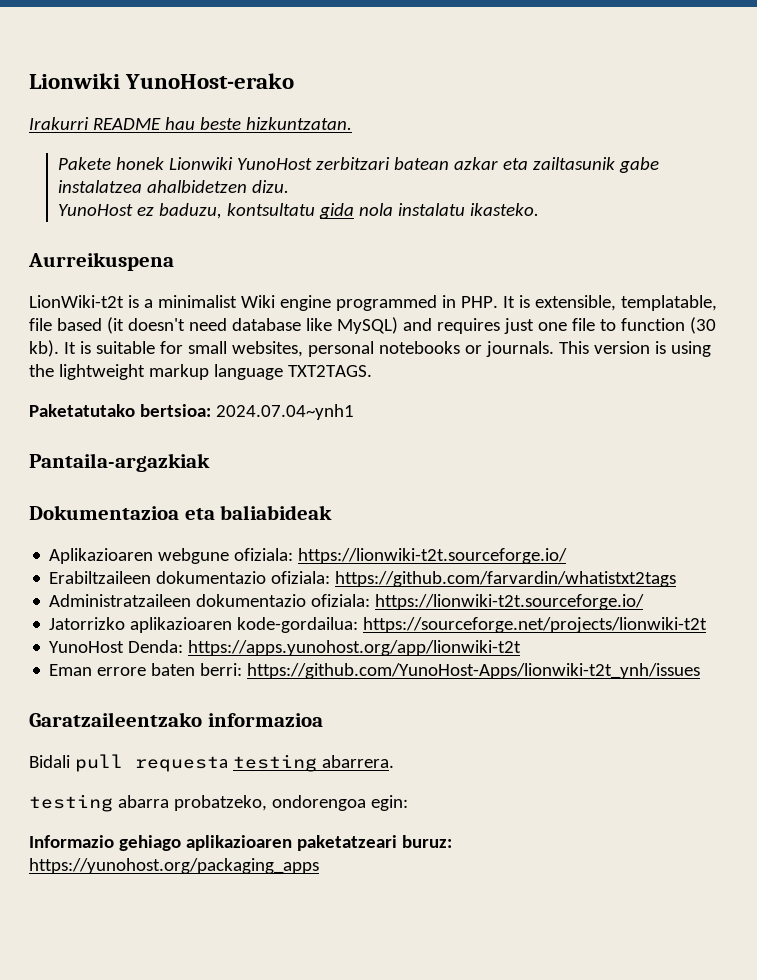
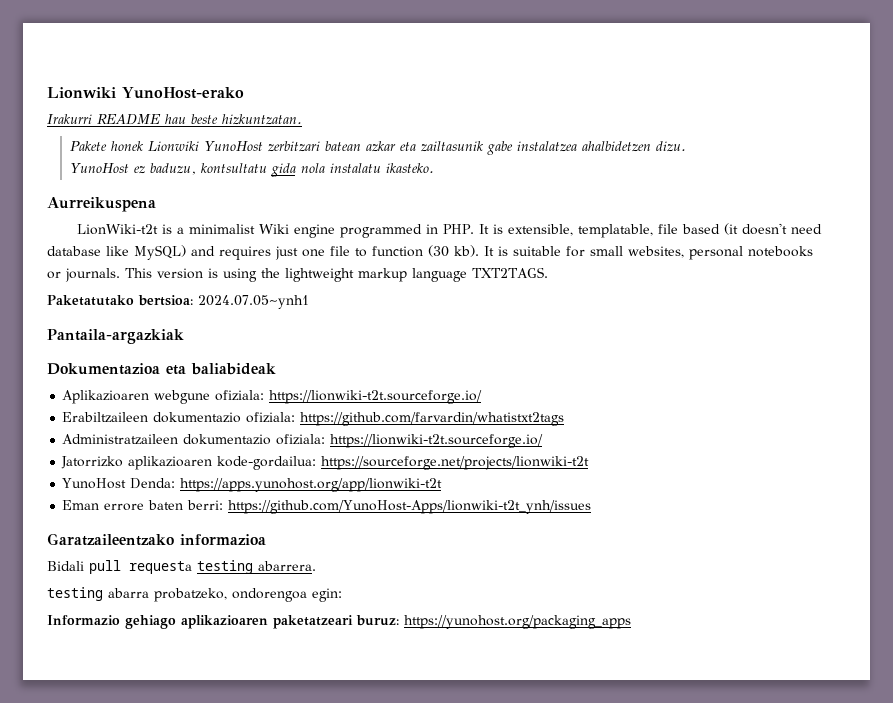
- Paketatutako bertsioa: 2024.07.04~ynh1
+ Paketatutako bertsioa: 2024.07.05~ynh1

